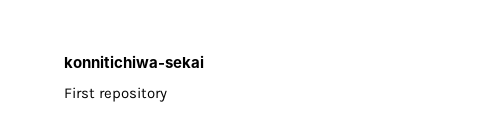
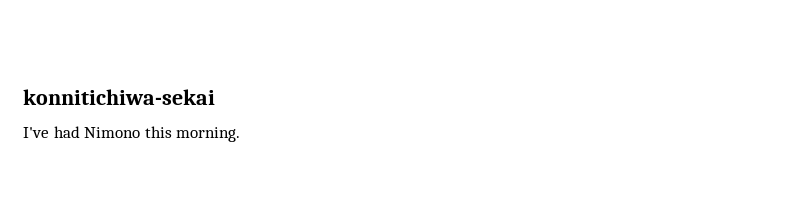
- First repository
+ I've had Nimono this morning.

